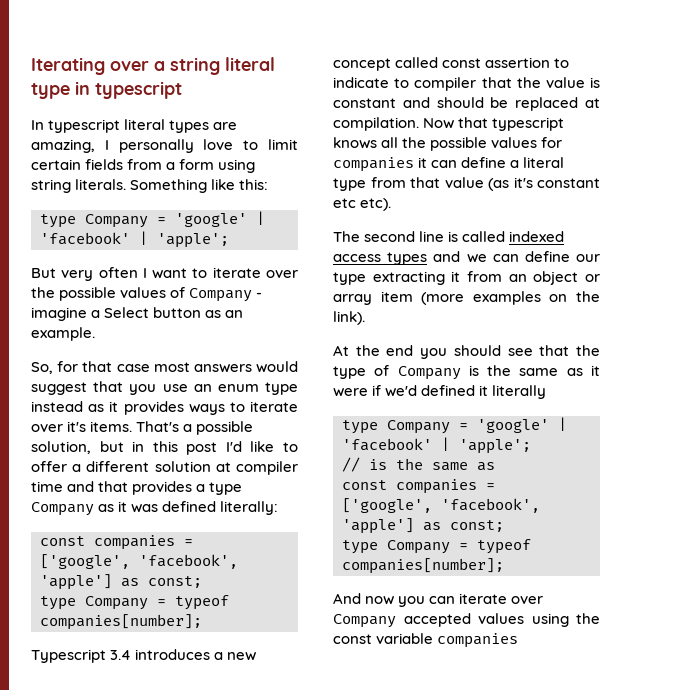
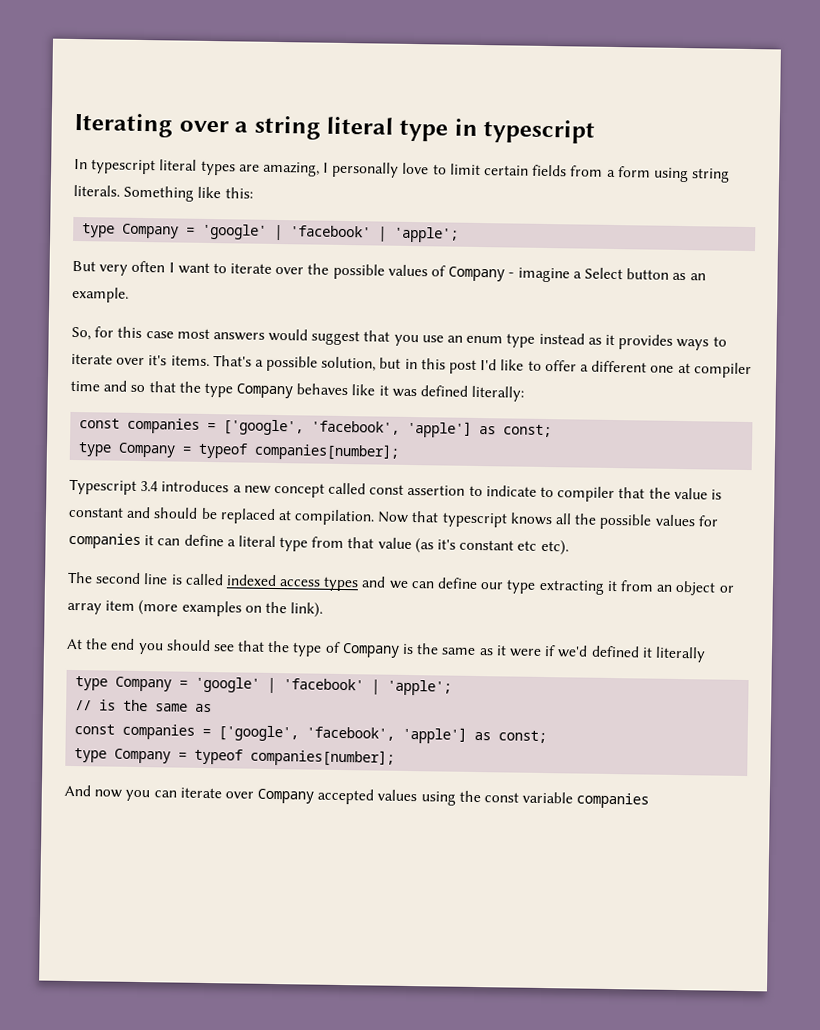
- So, for that case most answers would suggest that you use an enum type instead as it provides ways to iterate over it's items.
+ So, for this case most answers would suggest that you use an enum type instead as it provides ways to iterate over it's items.
- That's a possible solution, but in this post I'd like to offer a different solution at compiler time and that provides a type Company as it was defined literally:
+ That's a possible solution, but in this post I'd like to offer a different one at compiler time and so that the type Company behaves like it was defined literally:

